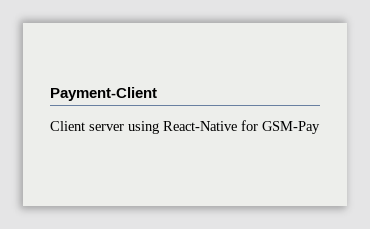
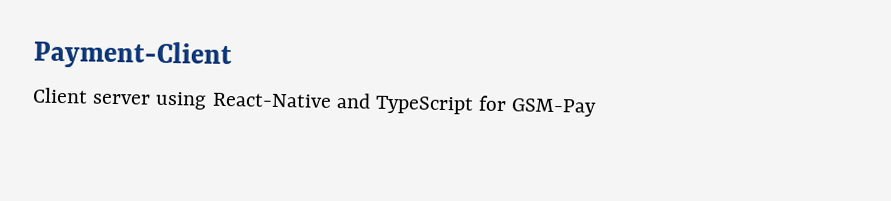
- Client server using React-Native for GSM-Pay
+ Client server using React-Native and TypeScript for GSM-Pay

